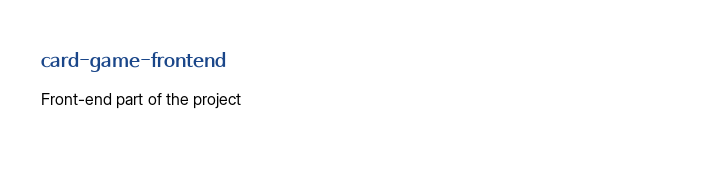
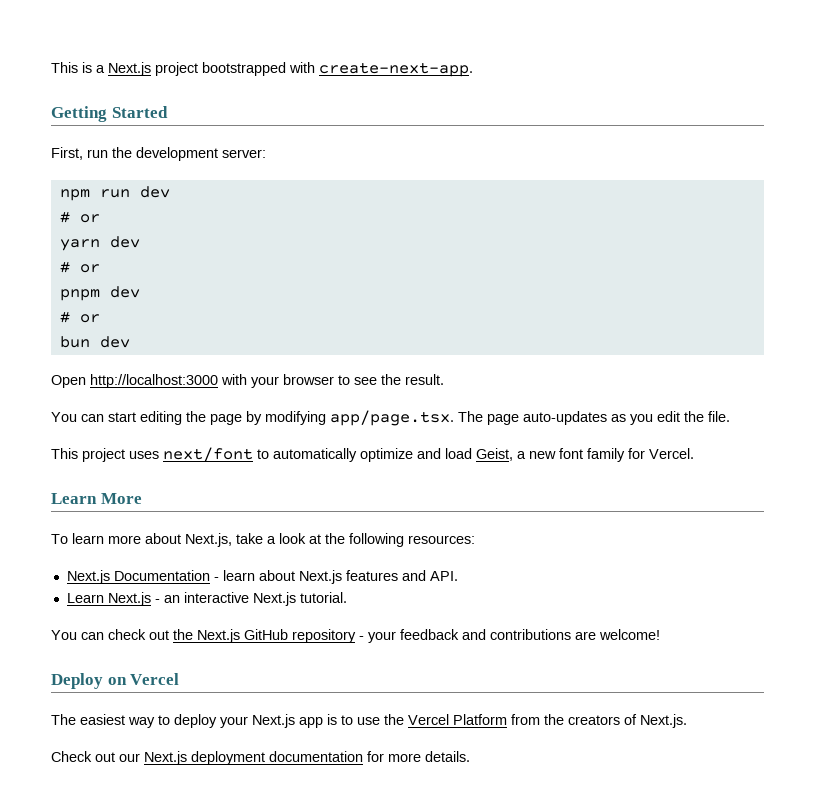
- card-game-frontend
- Front-end part of the project
+ This is a Next.js project bootstrapped with create-next-app.
+ Getting Started
+ First, run the development server:
+ npm run dev
+ # or
+ yarn dev
+ # or
+ pnpm dev
+ # or
+ bun dev
+ Open http://localhost:3000 with your browser to see the result.
+ You can start editing the page by modifying app/page.tsx. The page auto-updates as you edit the file.
+ This project uses next/font to automatically optimize and load Geist, a new font family for Vercel.
+ Learn More
+ To learn more about Next.js, take a look at the following resources:
+ Next.js Documentation - learn about Next.js features and API.
+ Learn Next.js - an interactive Next.js tutorial.
+ You can check out the Next.js GitHub repository - your feedback and contributions are welcome!
+ Deploy on Vercel
+ The easiest way to deploy your Next.js app is to use the Vercel Platform from the creators of Next.js.
+ Check out our Next.js deployment documentation for more details.

